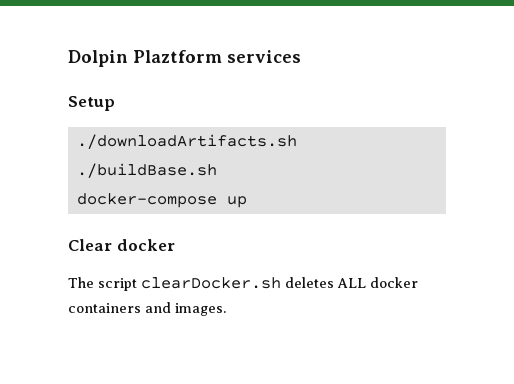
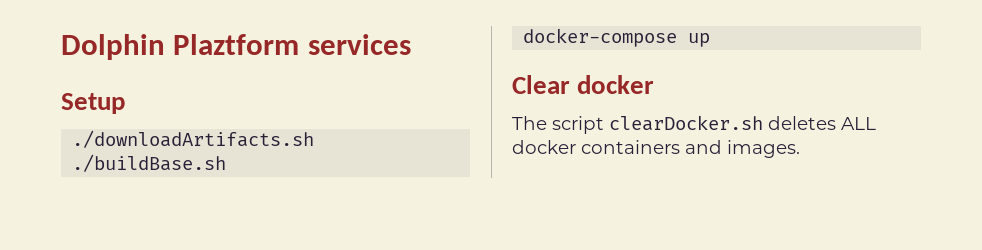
- Dolpin Plaztform services
+ Dolphin Plaztform services

